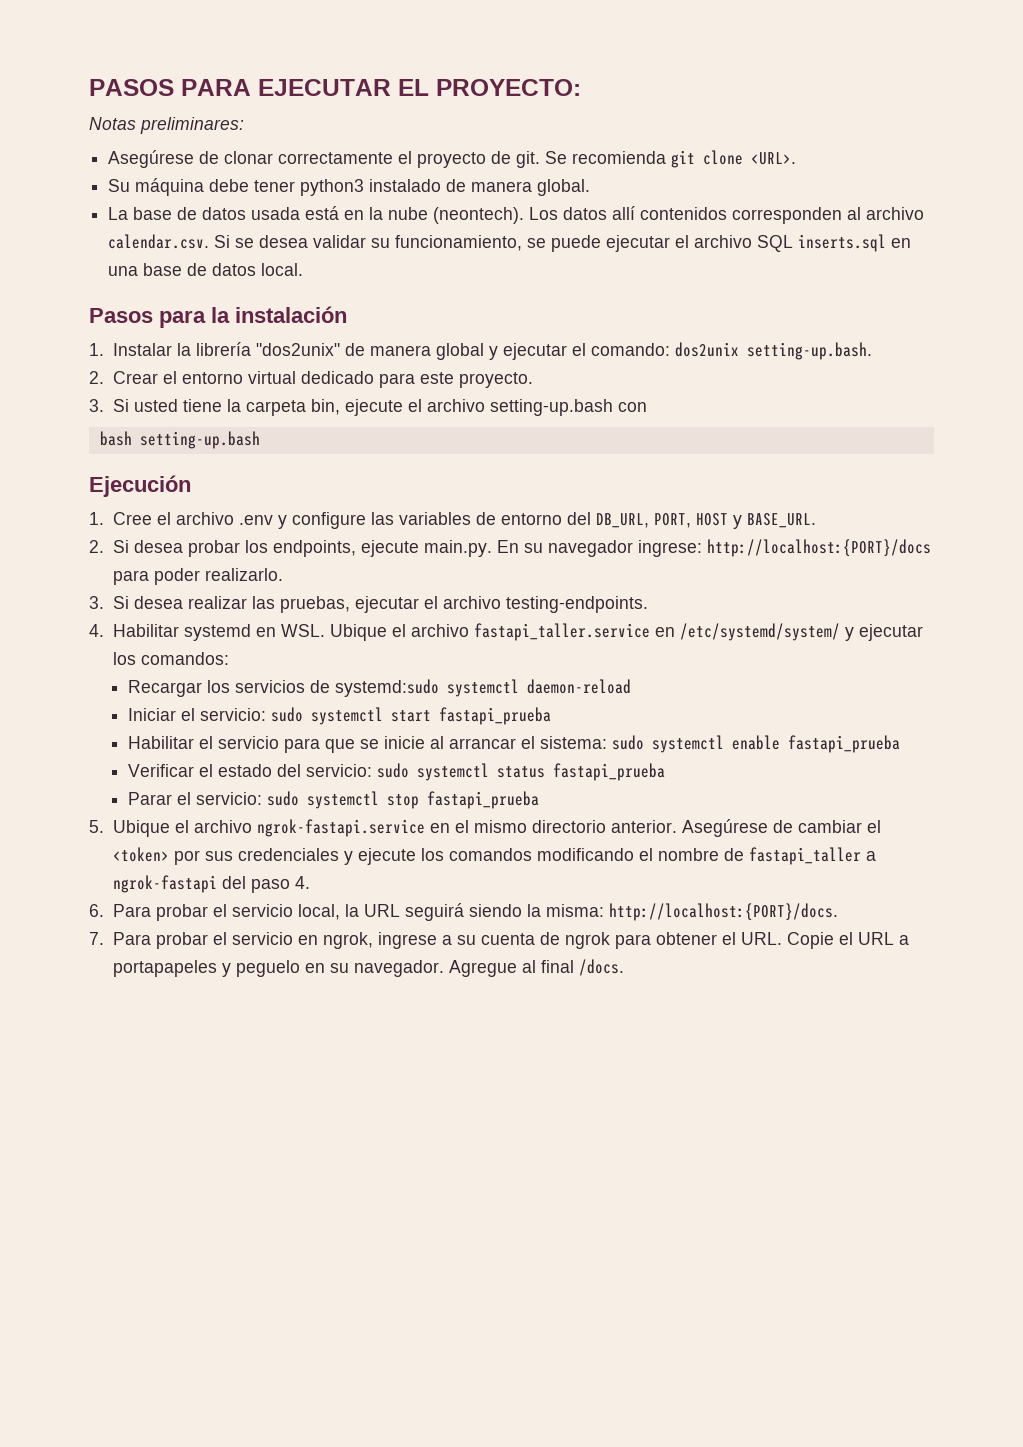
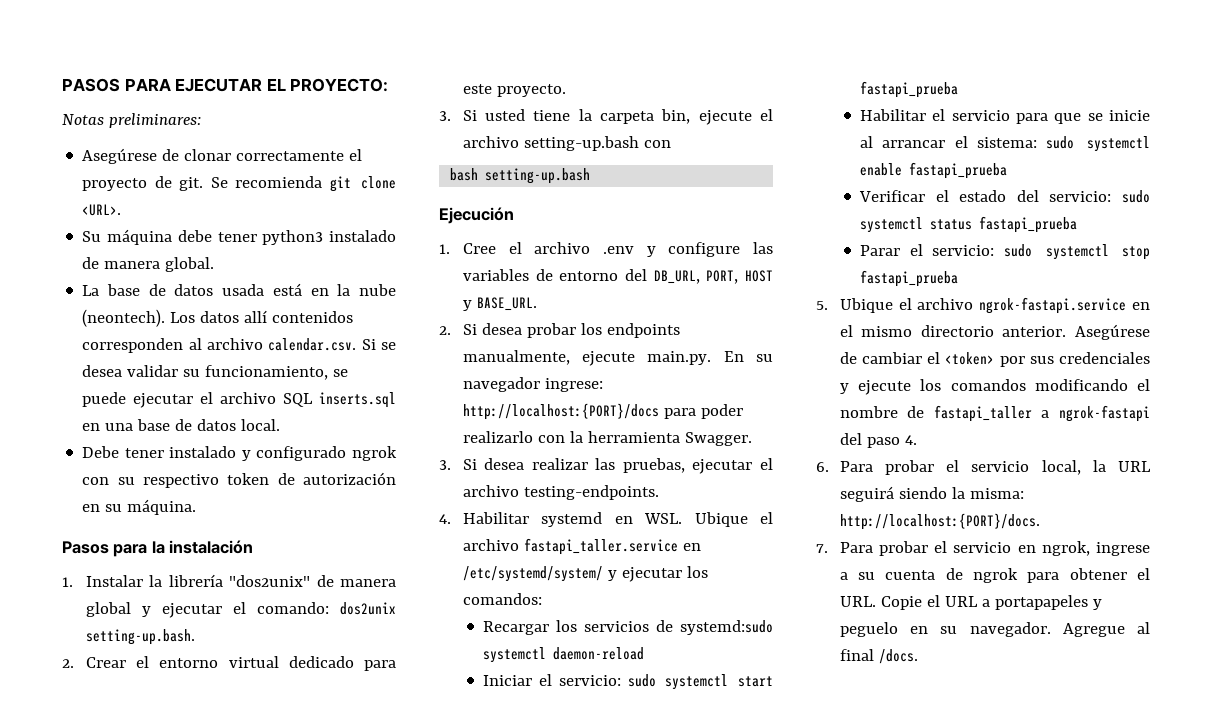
+ Debe tener instalado y configurado ngrok con su respectivo token de autorización en su máquina.
- 2. Si desea probar los endpoints, ejecute main.py. En su navegador ingrese: http://localhost:{PORT}/docs para poder realizarlo.
+ 2. Si desea probar los endpoints manualmente, ejecute main.py. En su navegador ingrese: http://localhost:{PORT}/docs para poder realizarlo con la herramienta Swagger.

